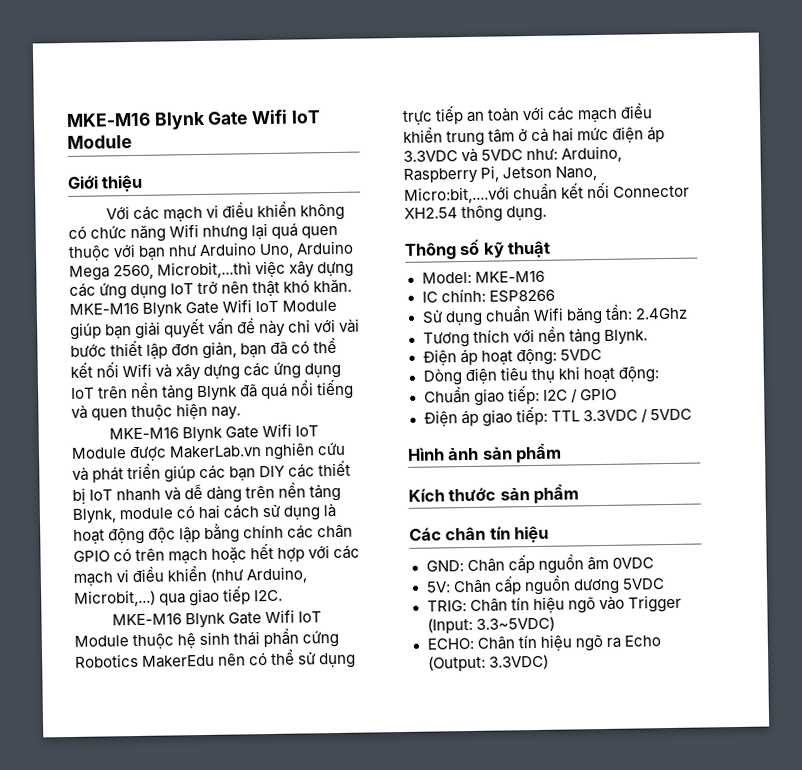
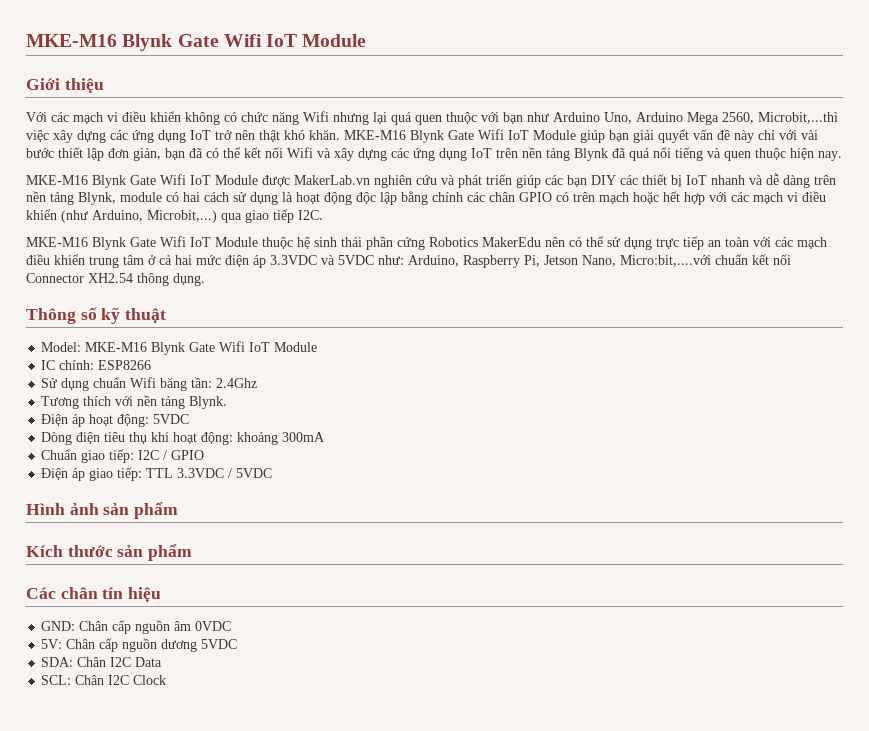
- Model: MKE-M16
+ Model: MKE-M16 Blynk Gate Wifi IoT Module
- Dòng điện tiêu thụ khi hoạt động:
+ Dòng điện tiêu thụ khi hoạt động: khoảng 300mA
- TRIG: Chân tín hiệu ngõ vào Trigger (Input: 3.3~5VDC)
- ECHO: Chân tín hiệu ngõ ra Echo (Output: 3.3VDC)
+ SDA: Chân I2C Data
+ SCL: Chân I2C Clock

